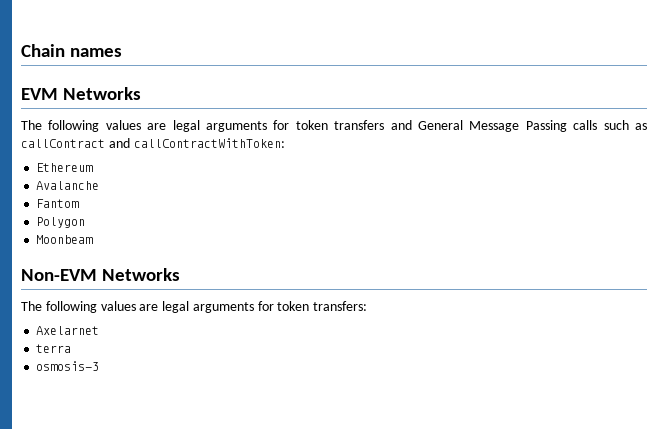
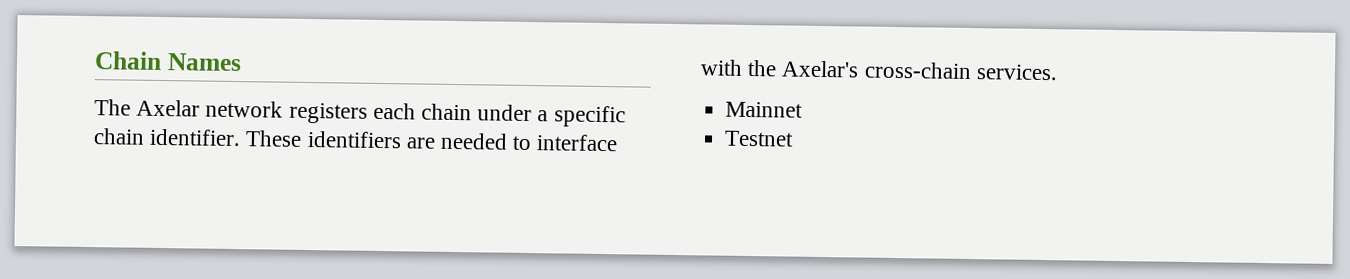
- Chain names
- EVM Networks
- The following values are legal arguments for token transfers and General Message Passing calls such as callContract and callContractWithToken:
- Ethereum
- Avalanche
- Fantom
- Polygon
- Moonbeam
- Non-EVM Networks
- The following values are legal arguments for token transfers:
- Axelarnet
- terra
- osmosis-3
+ Chain Names
+ The Axelar network registers each chain under a specific chain identifier. These identifiers are needed to interface with the Axelar's cross-chain services.
+ Mainnet
+ Testnet

